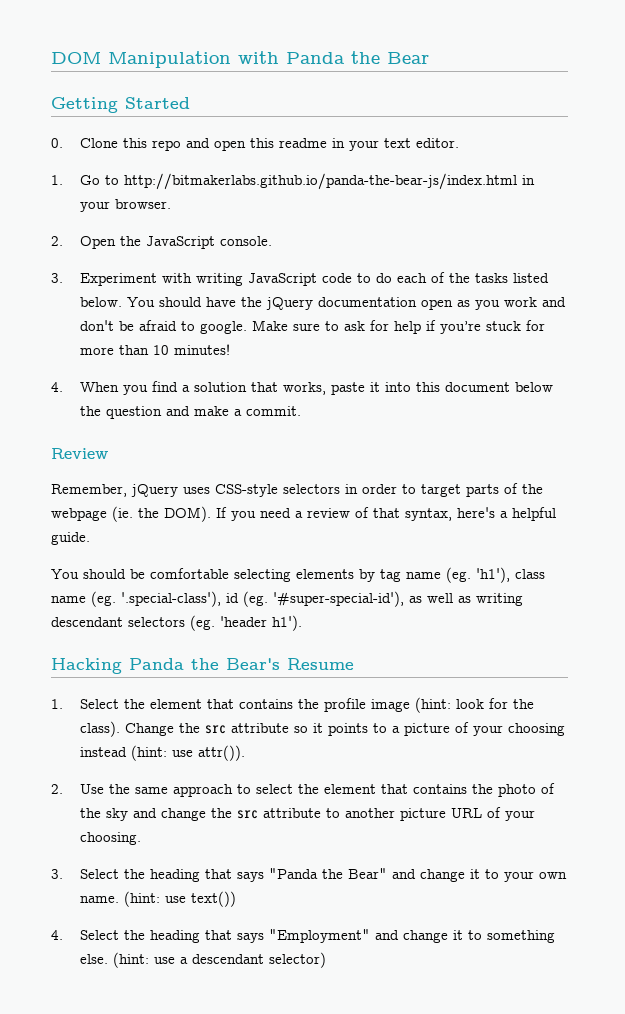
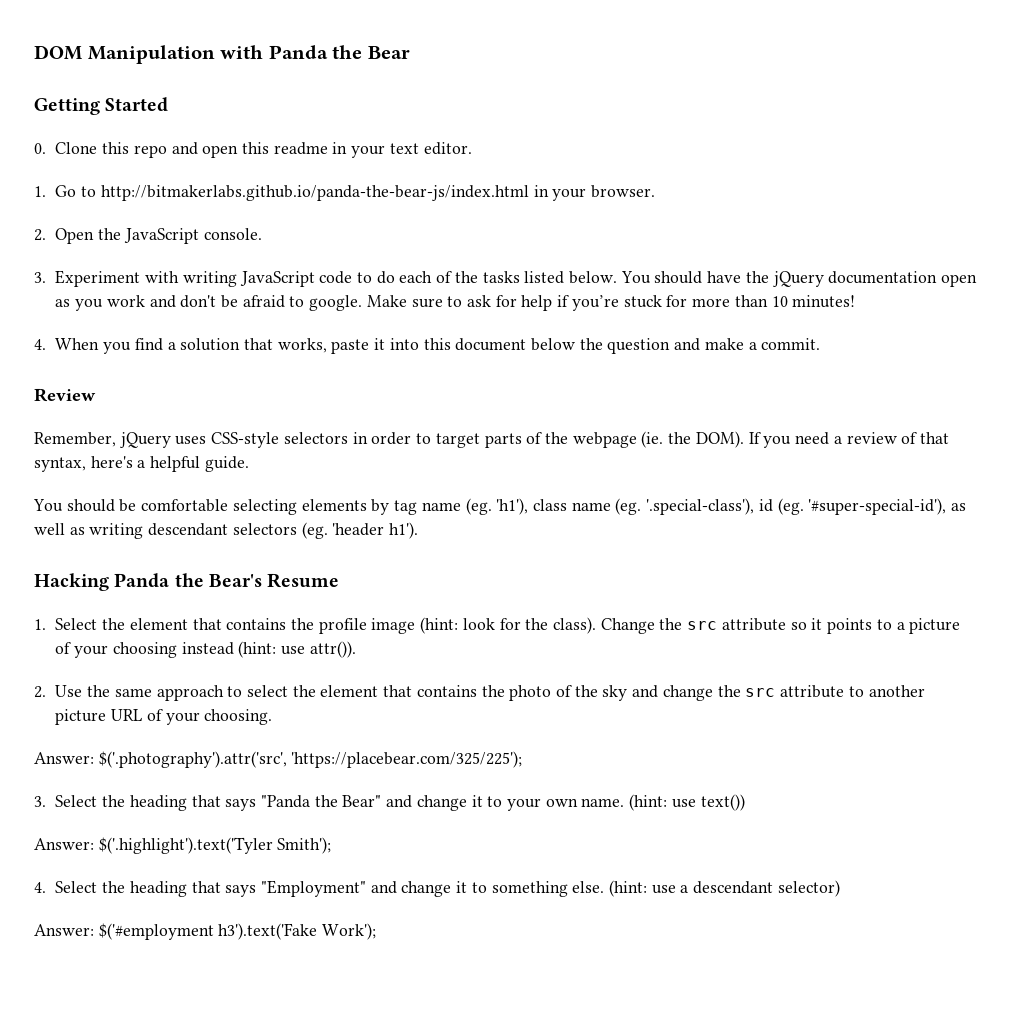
+ Answer: $('.photography').attr('src', 'https://placebear.com/325/225');
+ Answer: $('.highlight').text('Tyler Smith');
+ Answer: $('#employment h3').text('Fake Work');

